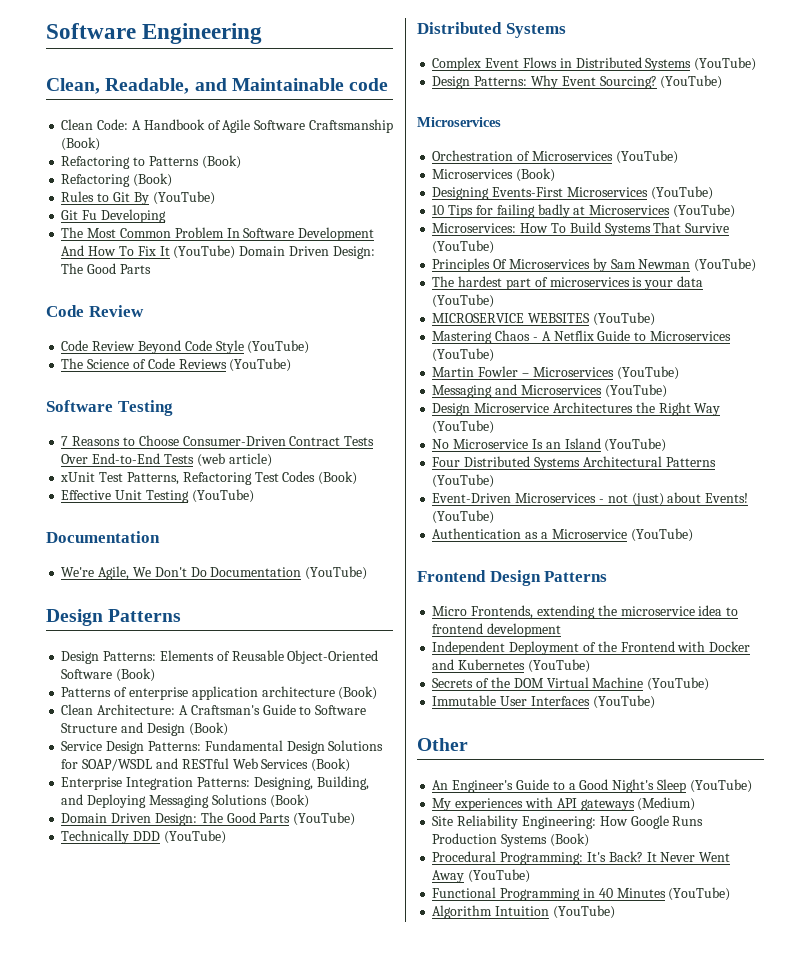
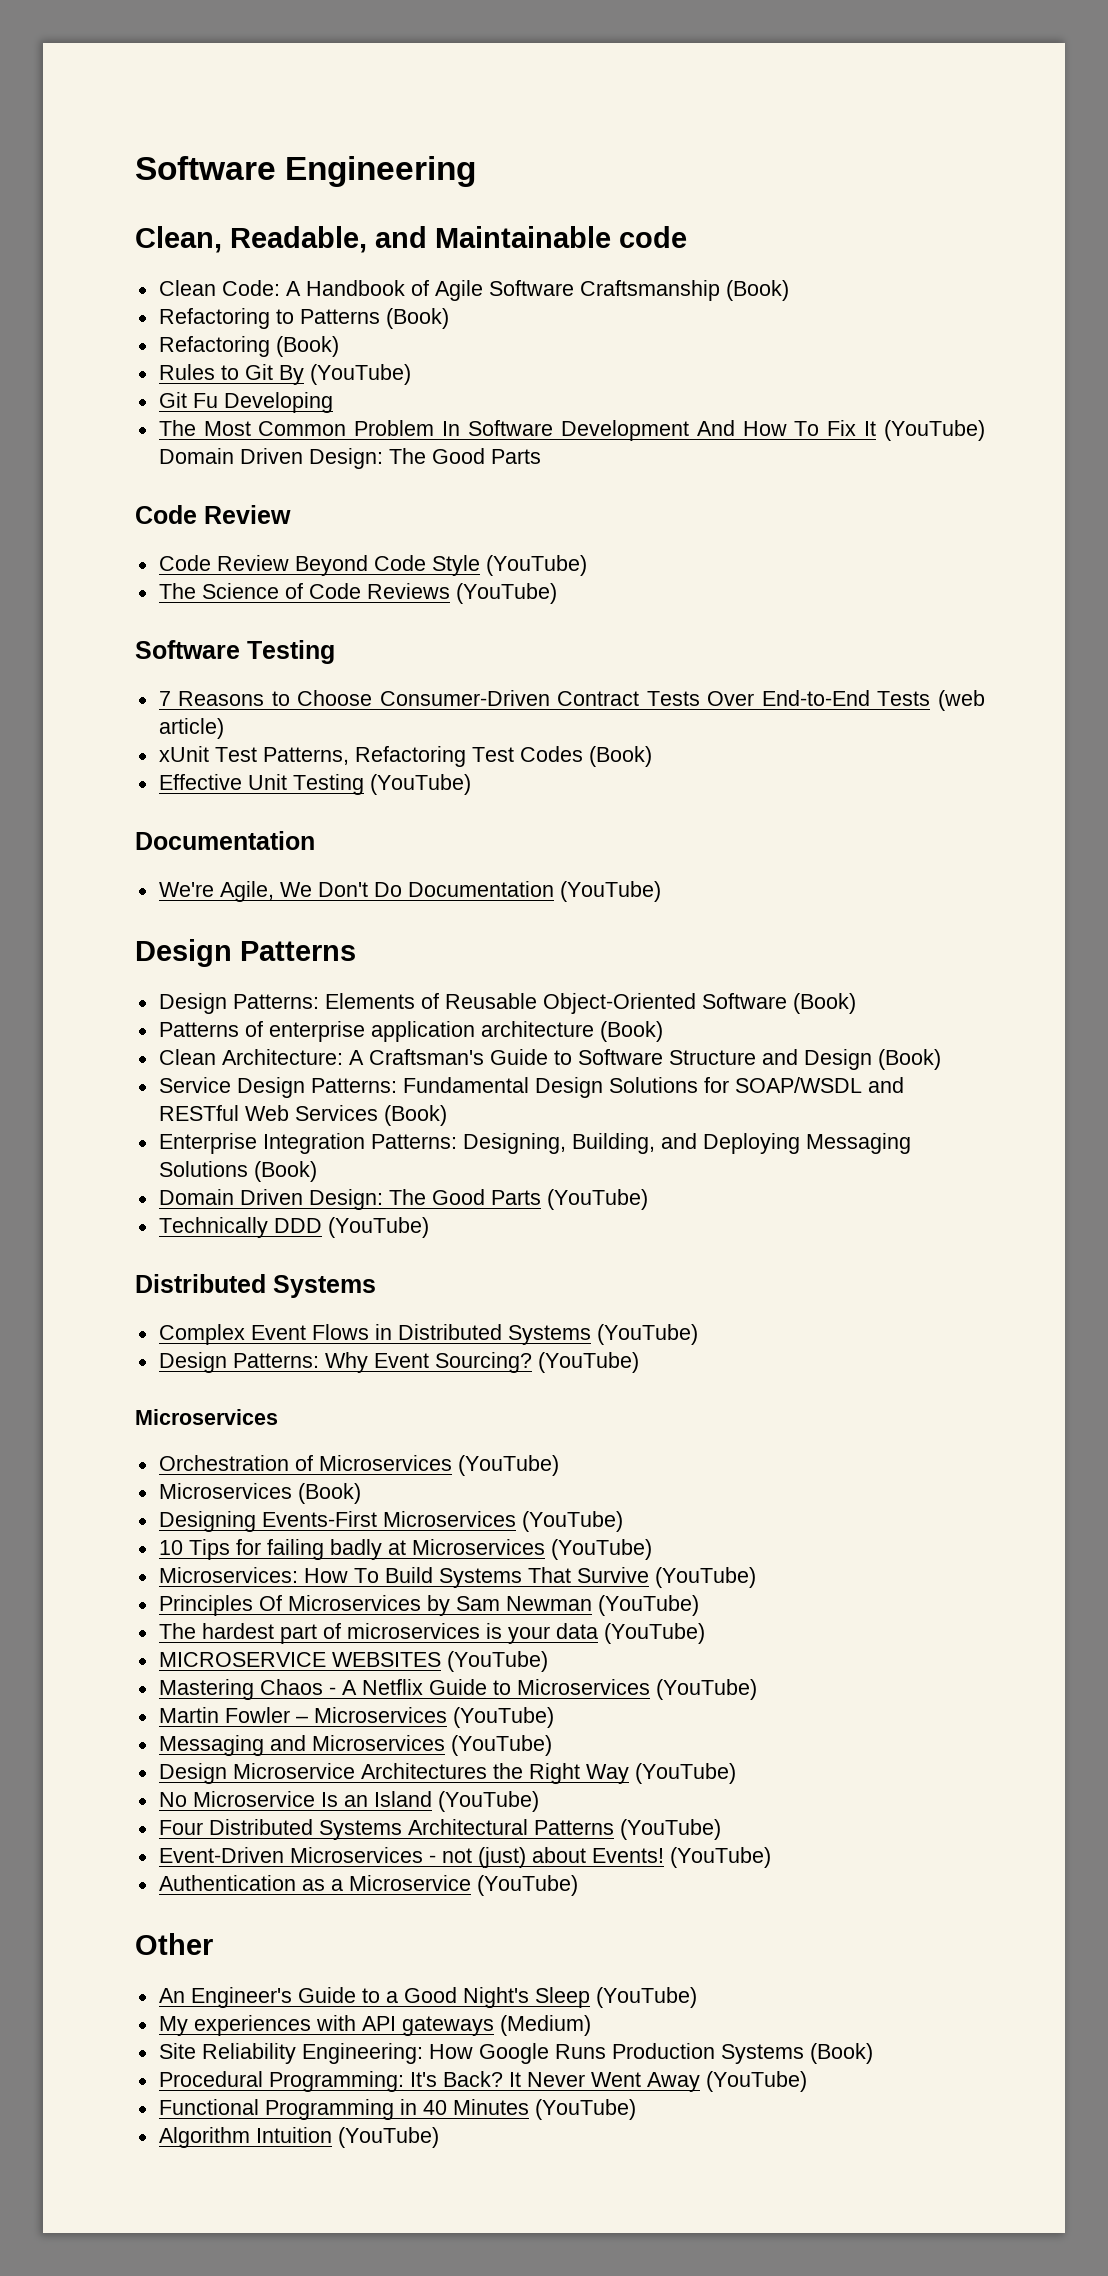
- Frontend Design Patterns
- Micro Frontends, extending the microservice idea to frontend development
- Independent Deployment of the Frontend with Docker and Kubernetes (YouTube)
- Secrets of the DOM Virtual Machine (YouTube)
- Immutable User Interfaces (YouTube)

